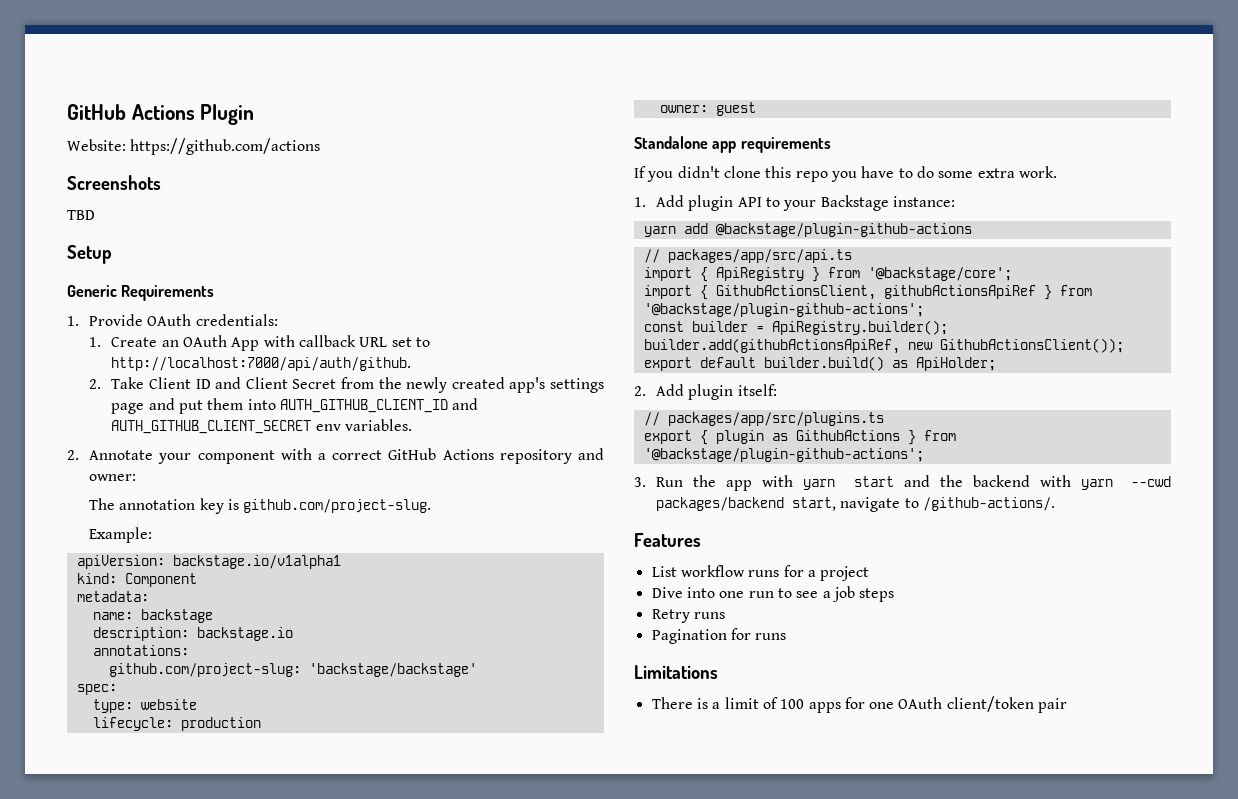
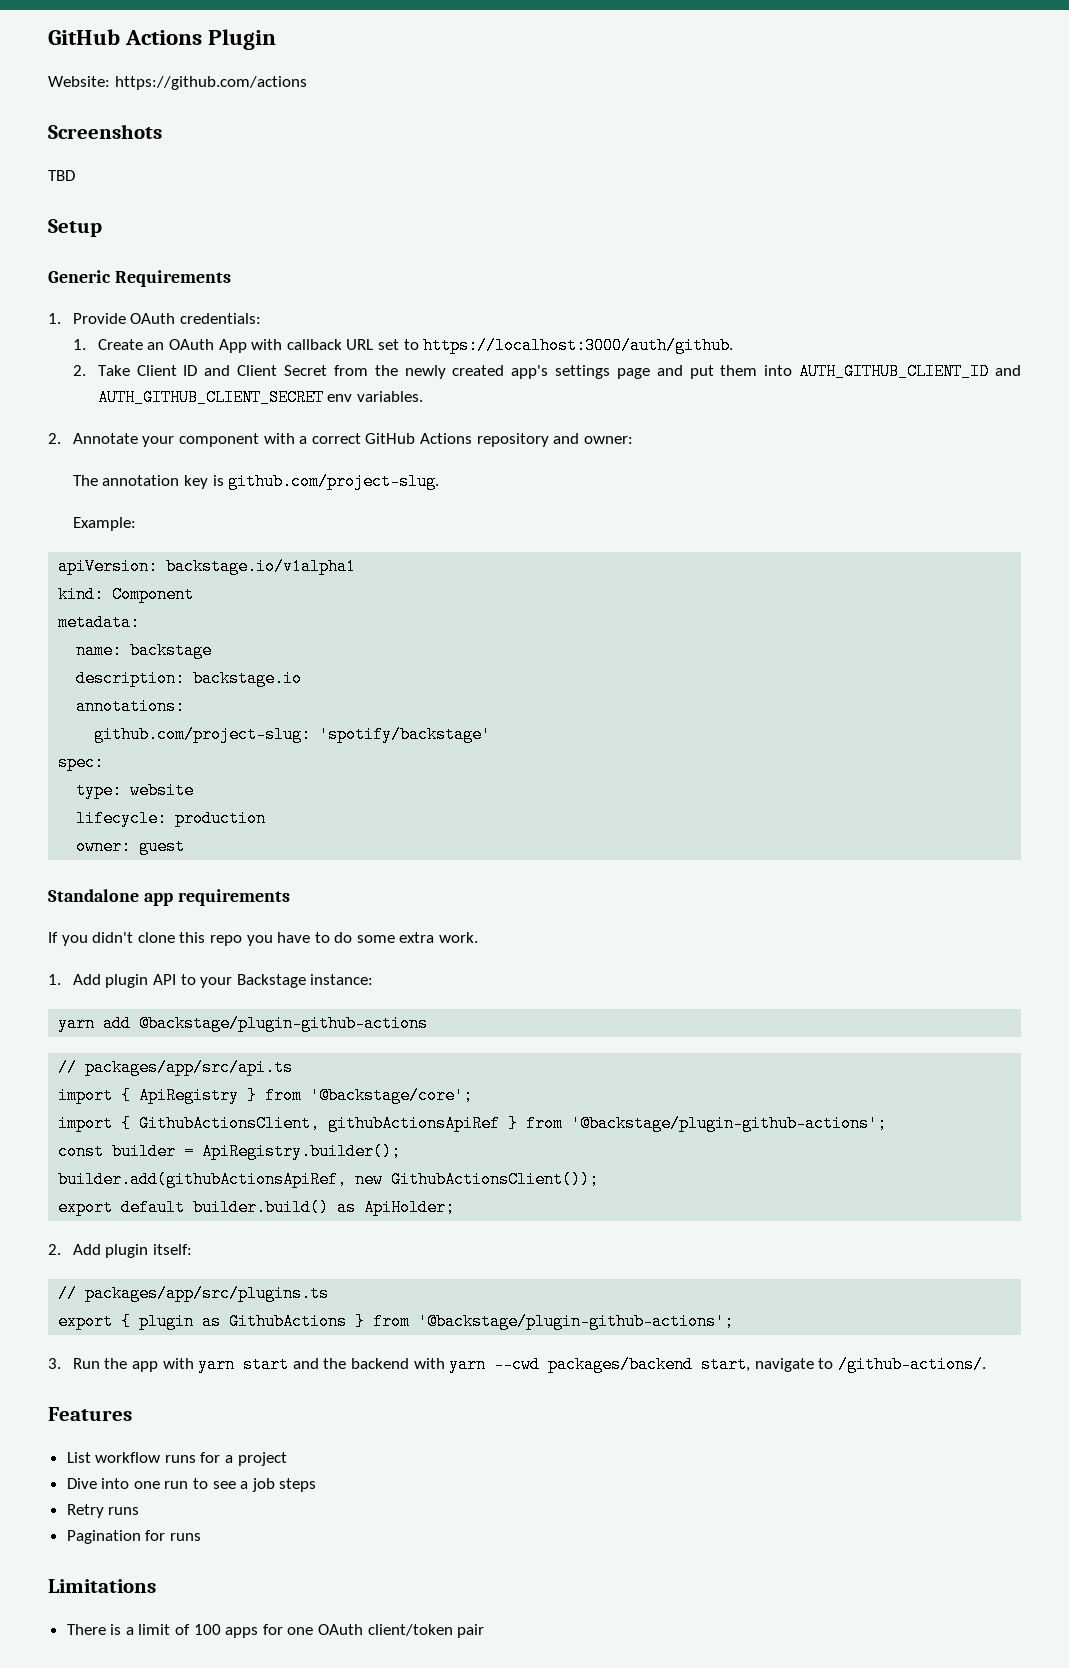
- 1. Create an OAuth App with callback URL set to http://localhost:7000/api/auth/github.
+ 1. Create an OAuth App with callback URL set to https://localhost:3000/auth/github.
- github.com/project-slug: 'backstage/backstage'
+ github.com/project-slug: 'spotify/backstage'

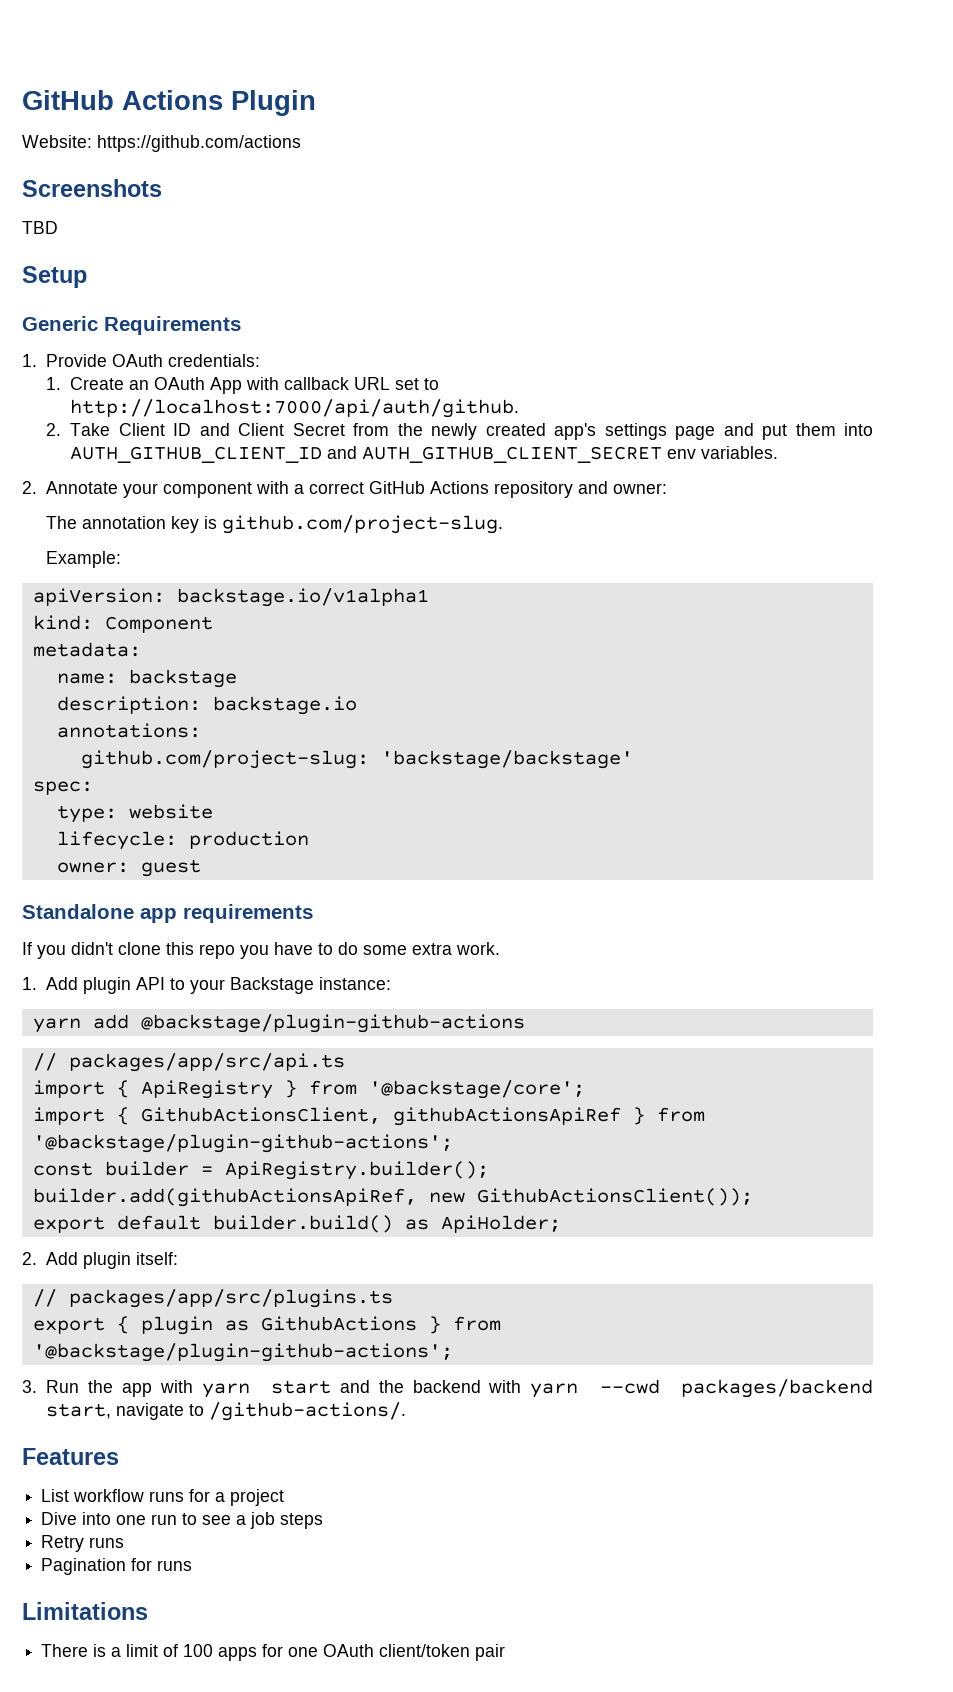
- 1. Create an OAuth App with callback URL set to https://localhost:3000/auth/github.
+ 1. Create an OAuth App with callback URL set to http://localhost:7000/api/auth/github.
- github.com/project-slug: 'spotify/backstage'
+ github.com/project-slug: 'backstage/backstage'

